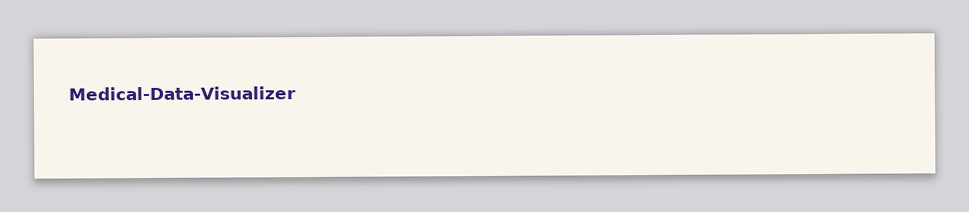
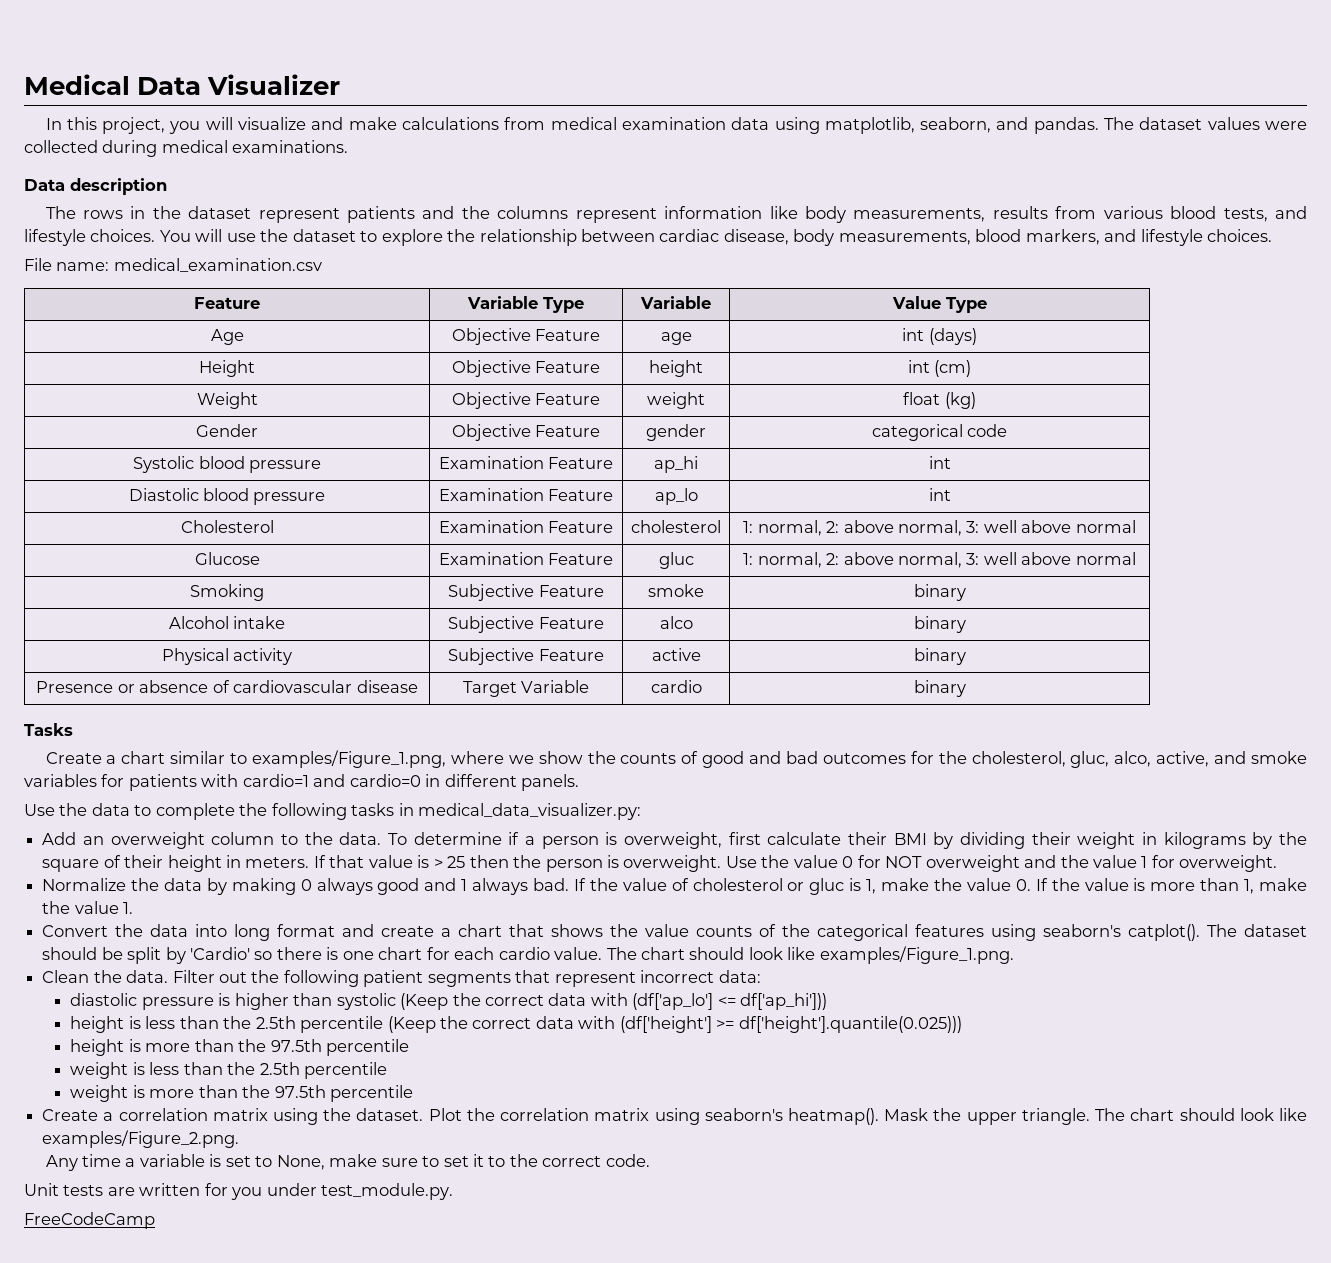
- Medical-Data-Visualizer
+ Medical Data Visualizer
+ In this project, you will visualize and make calculations from medical examination data using matplotlib, seaborn, and pandas. The dataset values were collected during medical examinations.
+ Data description
+ The rows in the dataset represent patients and the columns represent information like body measurements, results from various blood tests, and lifestyle choices. You will use the dataset to explore the relationship between cardiac disease, body measurements, blood markers, and lifestyle choices.
+ File name: medical_examination.csv
+ Feature | Variable Type | Variable | Value Type
+ Age | Objective Feature | age | int (days)
+ Height | Objective Feature | height | int (cm)
+ Weight | Objective Feature | weight | float (kg)
+ Gender | Objective Feature | gender | categorical code
+ Systolic blood pressure | Examination Feature | ap_hi | int
+ Diastolic blood pressure | Examination Feature | ap_lo | int
+ Cholesterol | Examination Feature | cholesterol | 1: normal, 2: above normal, 3: well above normal
+ Glucose | Examination Feature | gluc | 1: normal, 2: above normal, 3: well above normal
+ Smoking | Subjective Feature | smoke | binary
+ Alcohol intake | Subjective Feature | alco | binary
+ Physical activity | Subjective Feature | active | binary
+ Presence or absence of cardiovascular disease | Target Variable | cardio | binary
+ Tasks
+ Create a chart similar to examples/Figure_1.png, where we show the counts of good and bad outcomes for the cholesterol, gluc, alco, active, and smoke variables for patients with cardio=1 and cardio=0 in different panels.
+ Use the data to complete the following tasks in medical_data_visualizer.py:
+ Add an overweight column to the data. To determine if a person is overweight, first calculate their BMI by dividing their weight in kilograms by the square of their height in meters. If that value is > 25 then the person is overweight. Use the value 0 for NOT overweight and the value 1 for overweight.
+ Normalize the data by making 0 always good and 1 always bad. If the value of cholesterol or gluc is 1, make the value 0. If the value is more than 1, make the value 1.
+ Convert the data into long format and create a chart that shows the value counts of the categorical features using seaborn's catplot(). The dataset should be split by 'Cardio' so there is one chart for each cardio value. The chart should look like examples/Figure_1.png.
+ Clean the data. Filter out the following patient segments that represent incorrect data:
+ diastolic pressure is higher than systolic (Keep the correct data with (df['ap_lo'] <= df['ap_hi']))
+ height is less than the 2.5th percentile (Keep the correct data with (df['height'] >= df['height'].quantile(0.025)))
+ height is more than the 97.5th percentile
+ weight is less than the 2.5th percentile
+ weight is more than the 97.5th percentile
+ Create a correlation matrix using the dataset. Plot the correlation matrix using seaborn's heatmap(). Mask the upper triangle. The chart should look like examples/Figure_2.png.
+ Any time a variable is set to None, make sure to set it to the correct code.
+ Unit tests are written for you under test_module.py.
+ FreeCodeCamp

